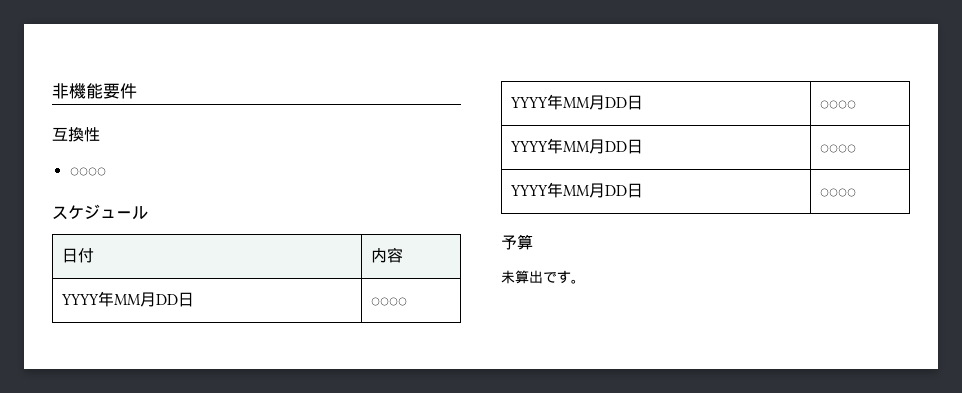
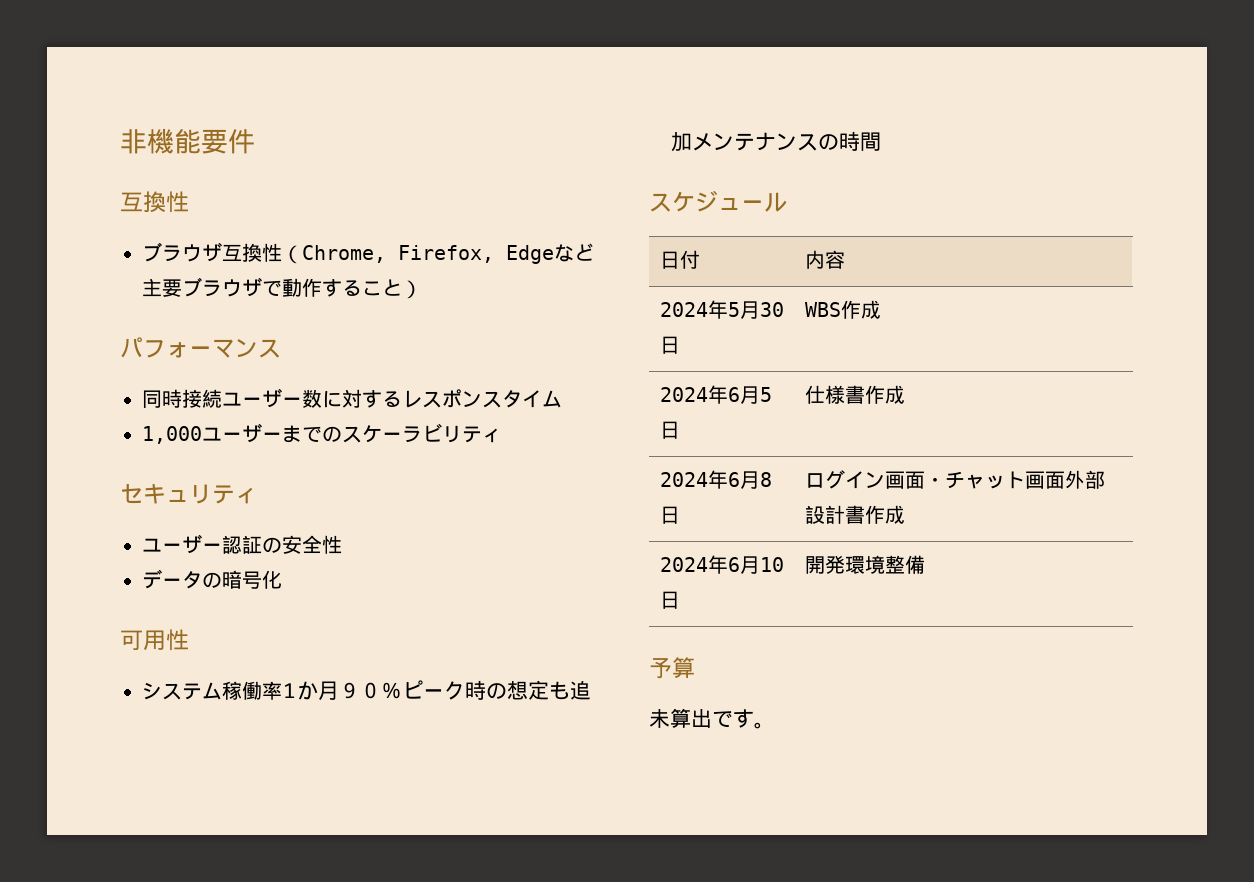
  非機能要件
  互換性
- ○○○○
+ ブラウザ互換性（Chrome, Firefox, Edgeなど主要ブラウザで動作すること）
+ パフォーマンス
+ 同時接続ユーザー数に対するレスポンスタイム
+ 1,000ユーザーまでのスケーラビリティ
+ セキュリティ
+ ユーザー認証の安全性
+ データの暗号化
+ 可用性
+ システム稼働率1か月９０％ピーク時の想定も追加メンテナンスの時間
  日付 | 内容
- YYYY年MM月DD日 | ○○○○
- YYYY年MM月DD日 | ○○○○
- YYYY年MM月DD日 | ○○○○
- YYYY年MM月DD日 | ○○○○
+ 2024年5月30日 | WBS作成
+ 2024年6月5日 | 仕様書作成
+ 2024年6月8日 | ログイン画面・チャット画面外部設計書作成
+ 2024年6月10日 | 開発環境整備

